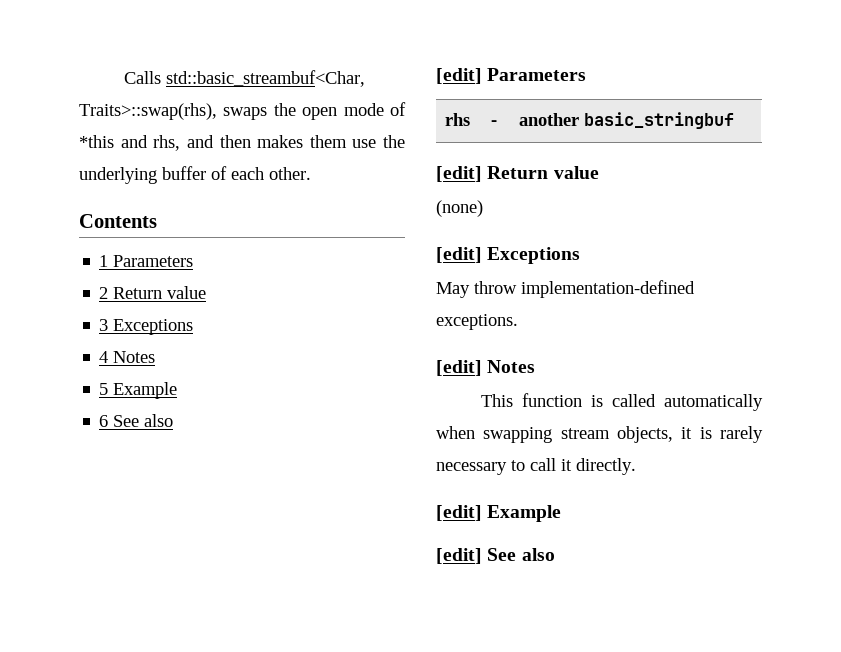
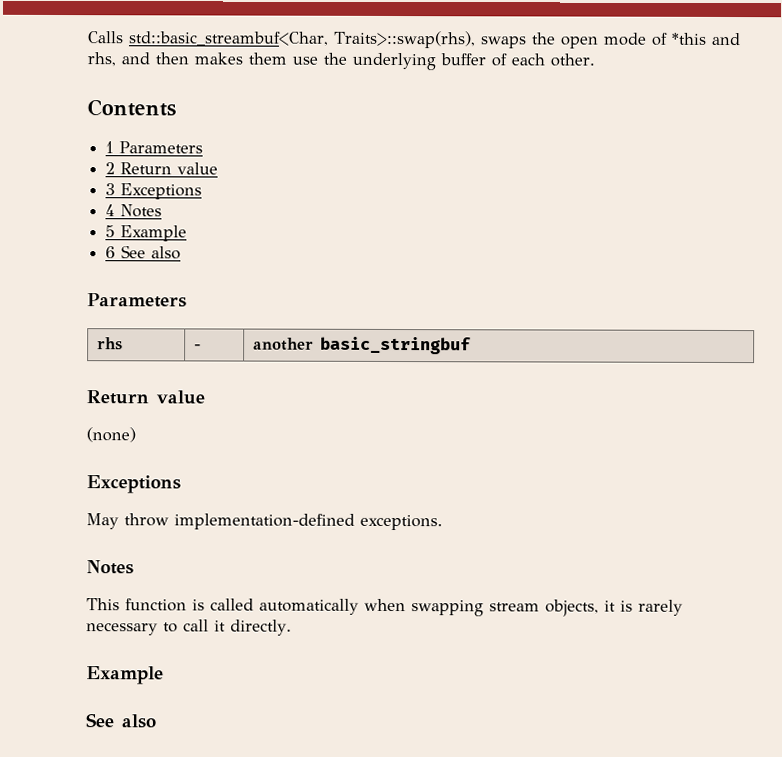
  6 See also
- [edit] Parameters
+ Parameters
  rhs | - | another basic_stringbuf
- [edit] Return value
+ Return value
  (none)
- [edit] Exceptions
+ Exceptions
  May throw implementation-defined exceptions.
- [edit] Notes
+ Notes
  This function is called automatically when swapping stream objects, it is rarely necessary to call it directly.
- [edit] Example
- [edit] See also
+ Example
+ See also

